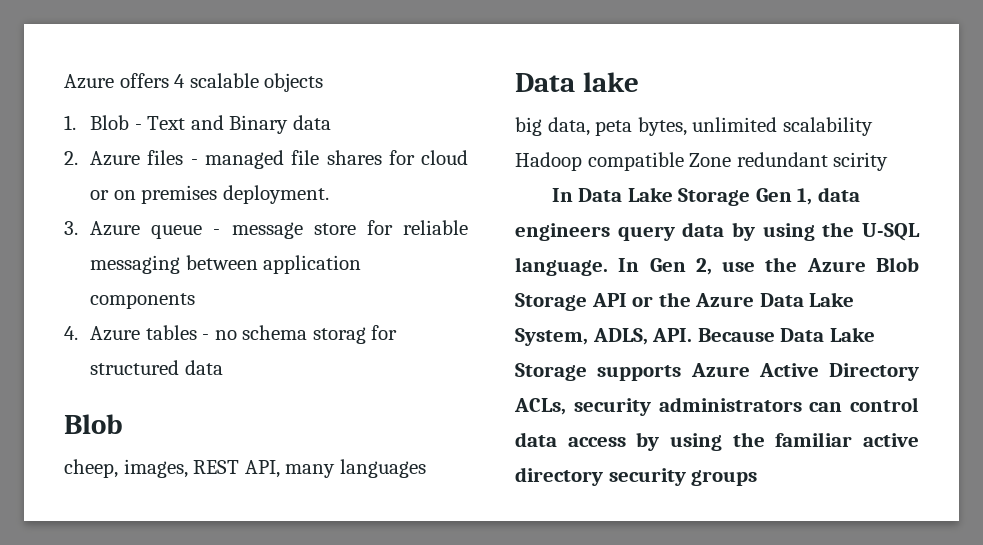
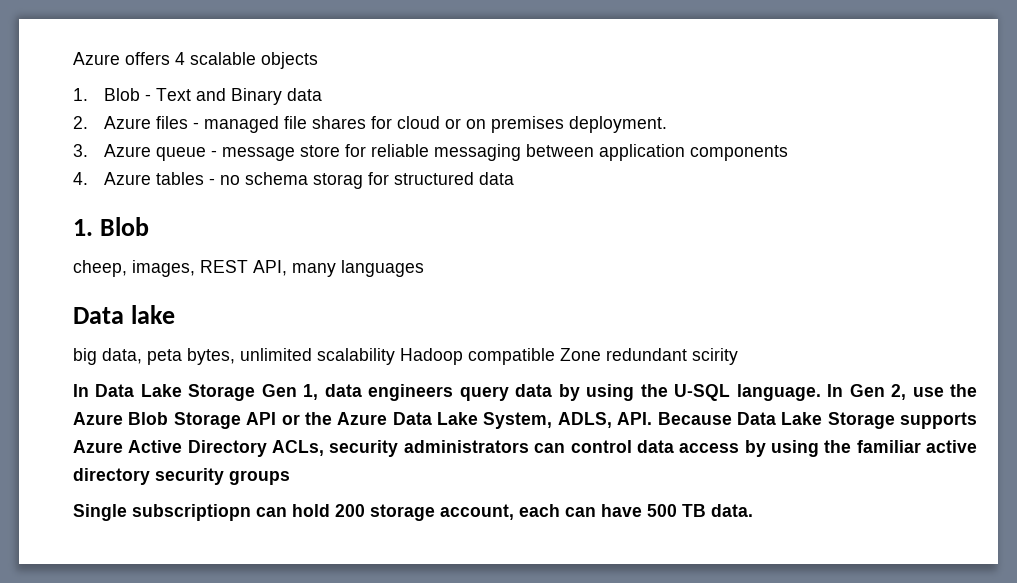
  4. Azure tables - no schema storag for structured data
- Blob
+ 1. Blob
+ Single subscriptiopn can hold 200 storage account, each can have 500 TB data.

